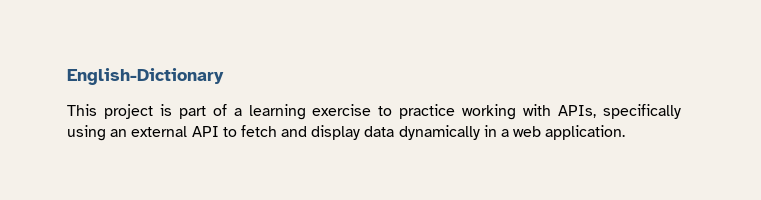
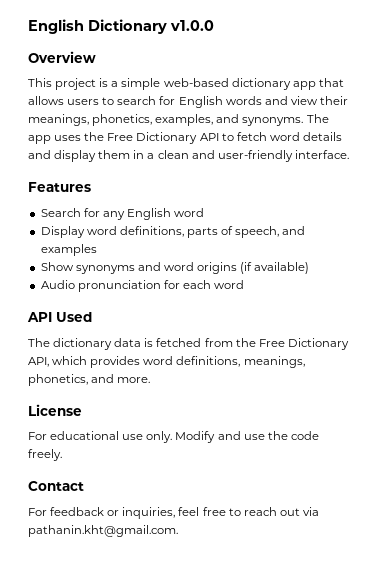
- English-Dictionary
+ English Dictionary v1.0.0
+ Overview
- This project is part of a learning exercise to practice working with APIs, specifically using an external API to fetch and display data dynamically in a web application.
+ This project is a simple web-based dictionary app that allows users to search for English words and view their meanings, phonetics, examples, and synonyms. The app uses the Free Dictionary API to fetch word details and display them in a clean and user-friendly interface.
+ Features
+ Search for any English word
+ Display word definitions, parts of speech, and examples
+ Show synonyms and word origins (if available)
+ Audio pronunciation for each word
+ API Used
+ The dictionary data is fetched from the Free Dictionary API, which provides word definitions, meanings, phonetics, and more.
+ License
+ For educational use only. Modify and use the code freely.
+ Contact
+ For feedback or inquiries, feel free to reach out via pathanin.kht@gmail.com.

